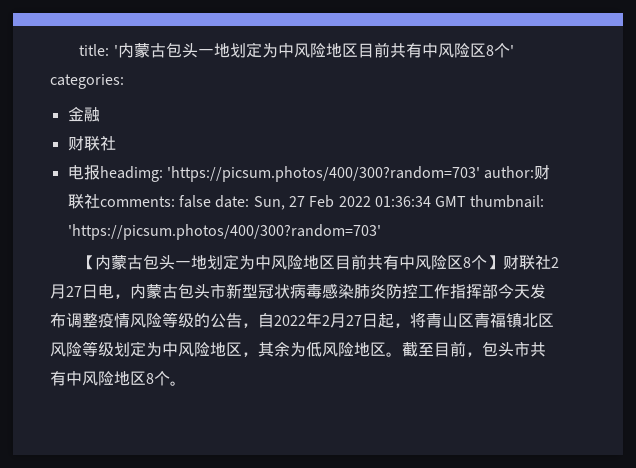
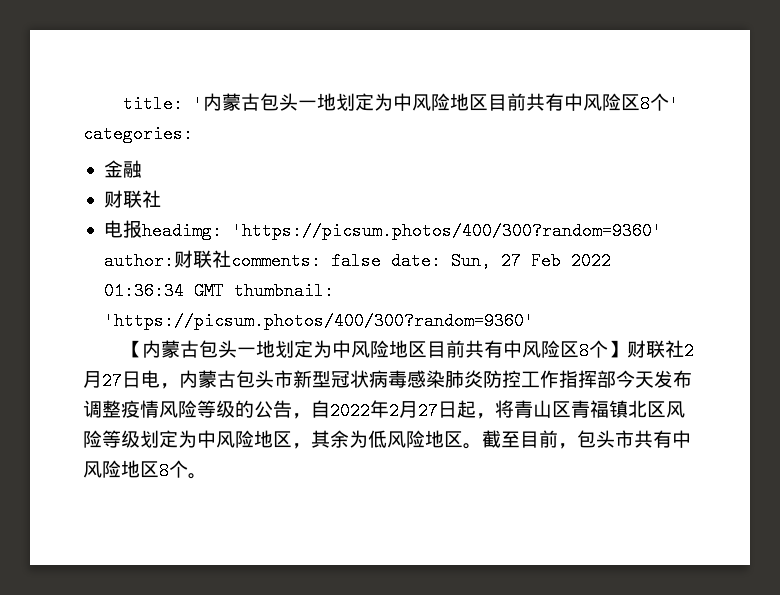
- 电报headimg: 'https://picsum.photos/400/300?random=703' author:财联社comments: false date: Sun, 27 Feb 2022 01:36:34 GMT thumbnail: 'https://picsum.photos/400/300?random=703'
+ 电报headimg: 'https://picsum.photos/400/300?random=9360' author:财联社comments: false date: Sun, 27 Feb 2022 01:36:34 GMT thumbnail: 'https://picsum.photos/400/300?random=9360'

